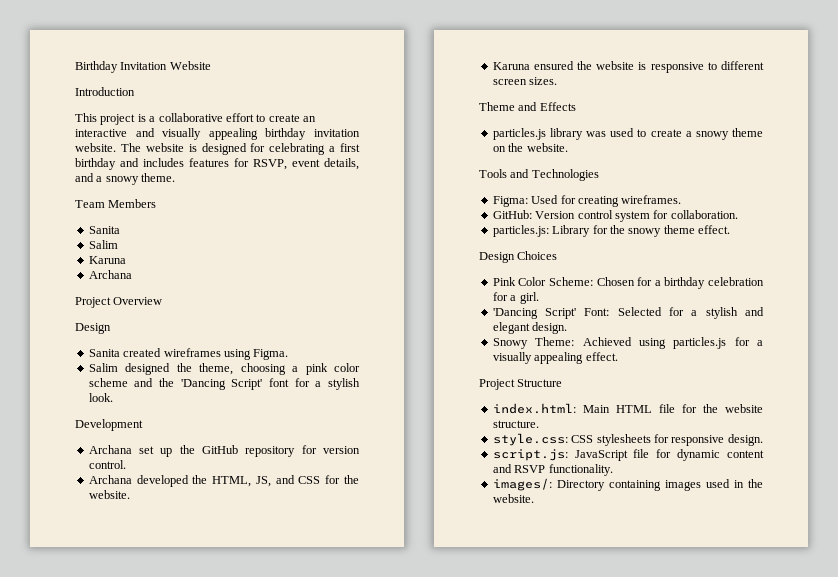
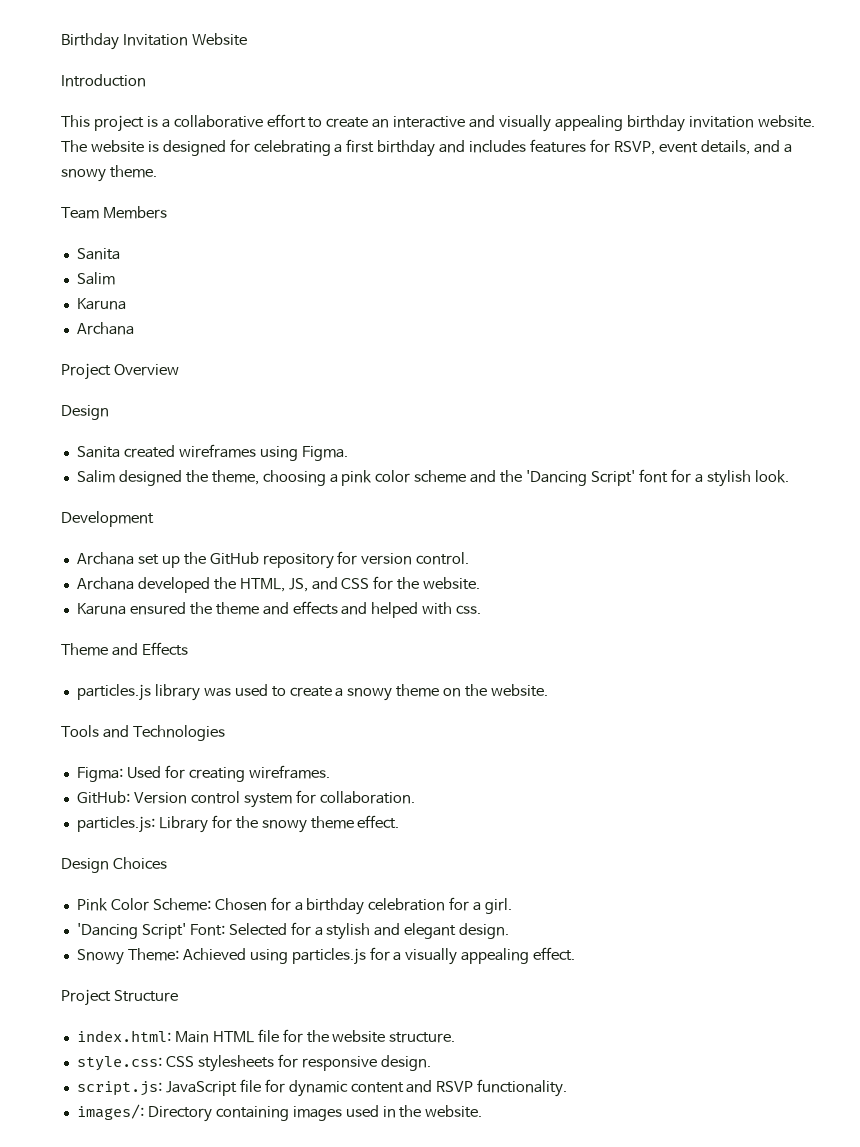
- Karuna ensured the website is responsive to different screen sizes.
+ Karuna ensured the theme and effects and helped with css.

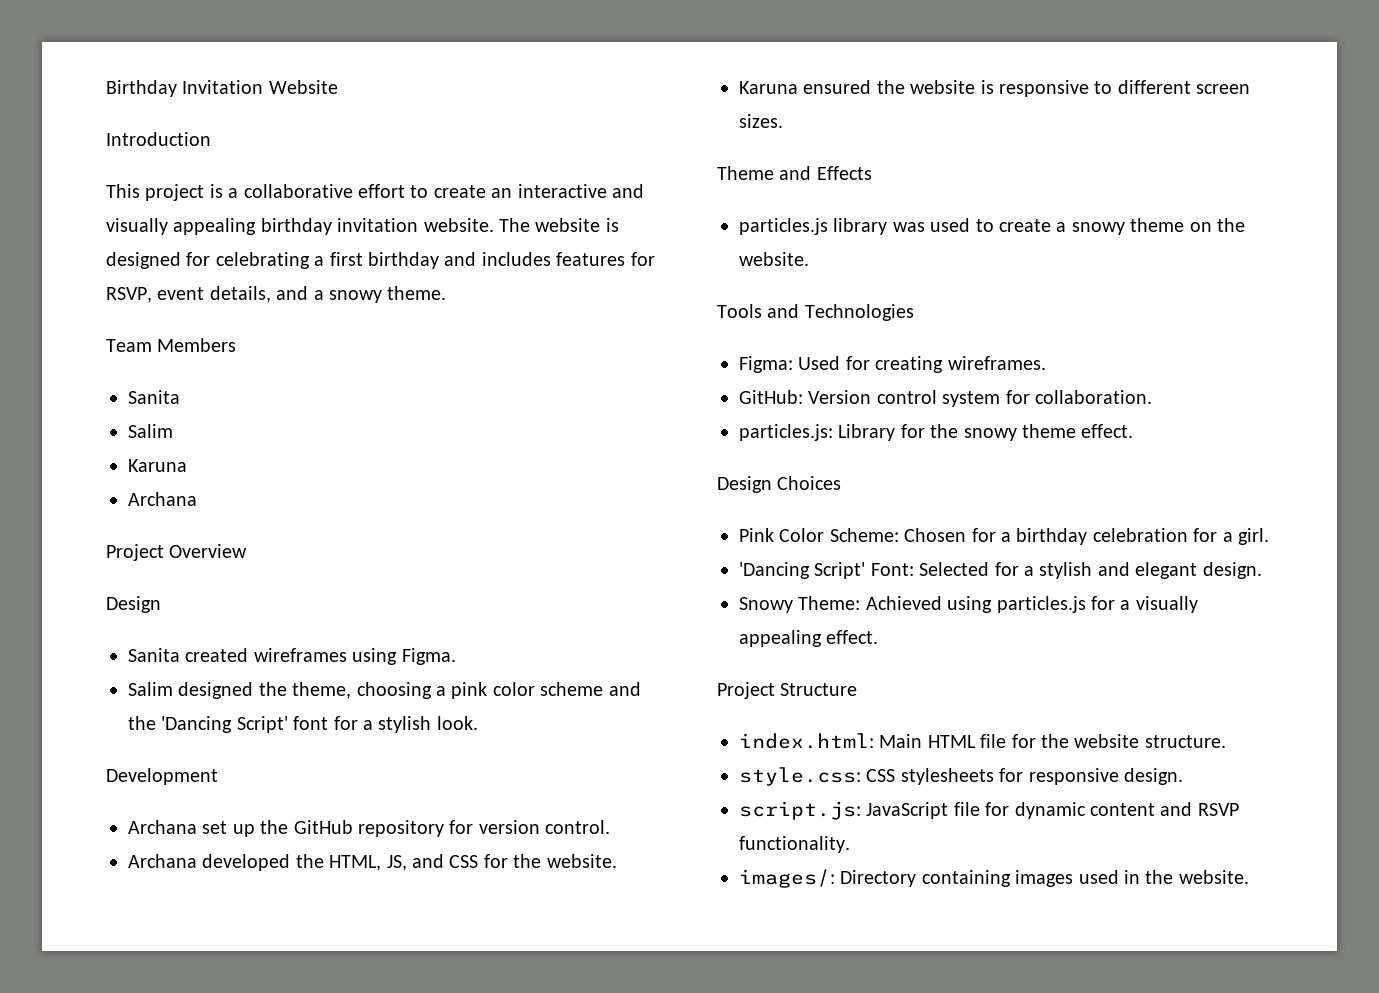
- Karuna ensured the theme and effects and helped with css.
+ Karuna ensured the website is responsive to different screen sizes.

